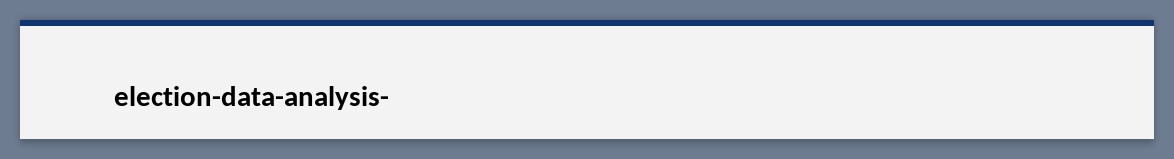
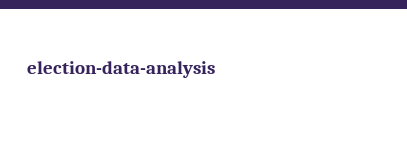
- election-data-analysis-
+ election-data-analysis

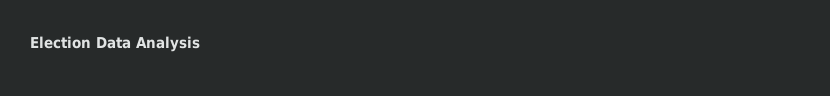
- election-data-analysis
+ Election Data Analysis

